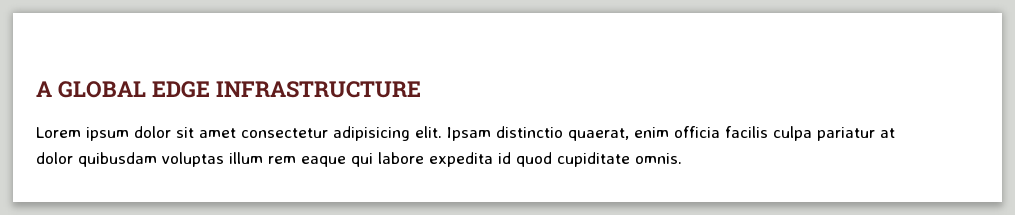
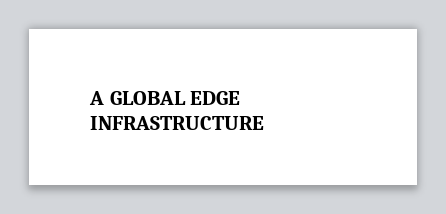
- Lorem ipsum dolor sit amet consectetur adipisicing elit. Ipsam distinctio quaerat, enim officia facilis culpa pariatur at dolor quibusdam voluptas illum rem eaque qui labore expedita id quod cupiditate omnis.

